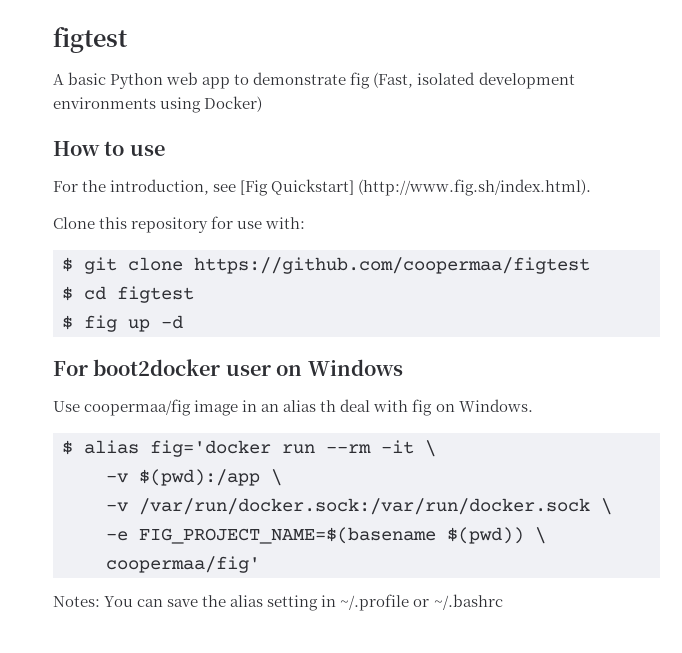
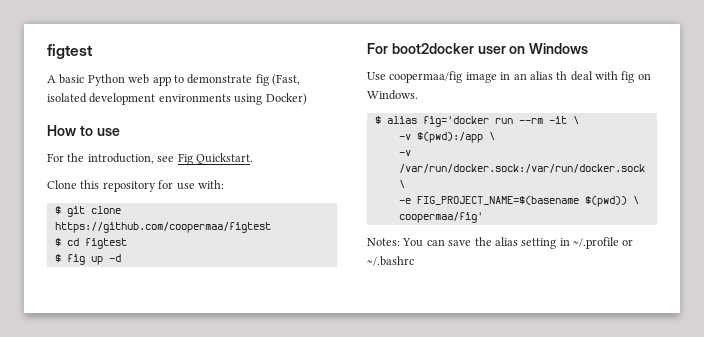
- For the introduction, see [Fig Quickstart] (http://www.fig.sh/index.html).
+ For the introduction, see Fig Quickstart.

